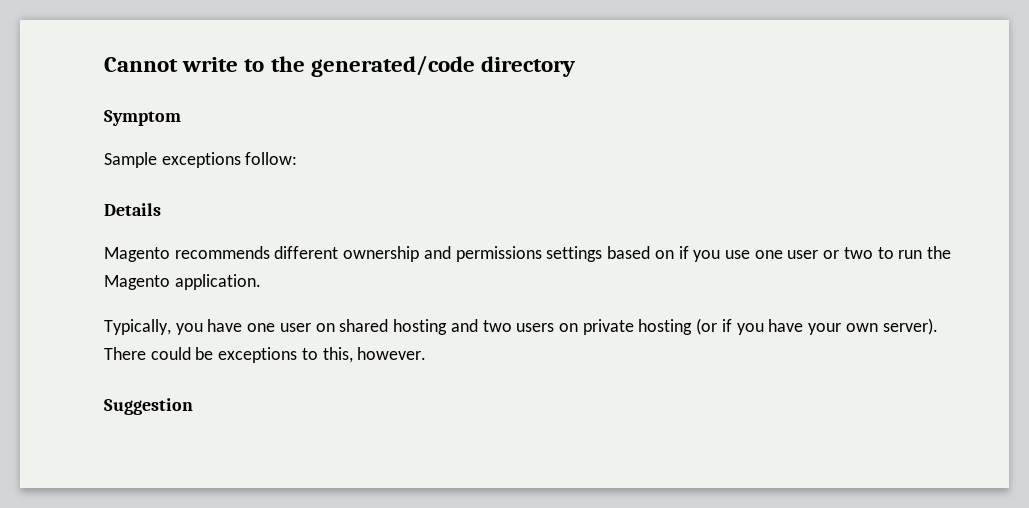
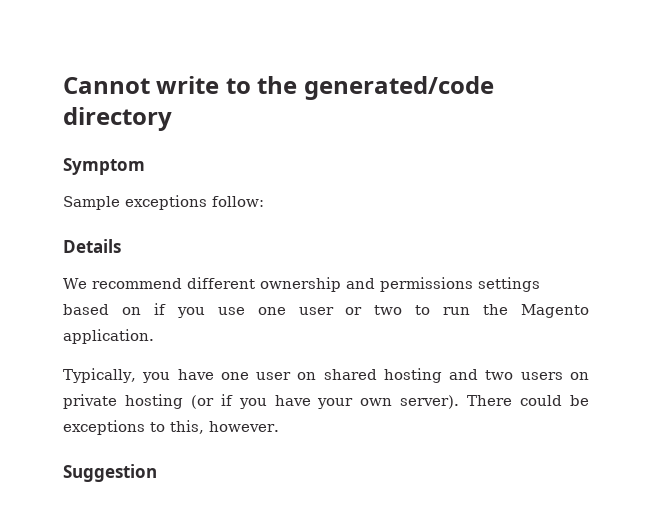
- Magento recommends different ownership and permissions settings based on if you use one user or two to run the Magento application.
+ We recommend different ownership and permissions settings based on if you use one user or two to run the Magento application.

